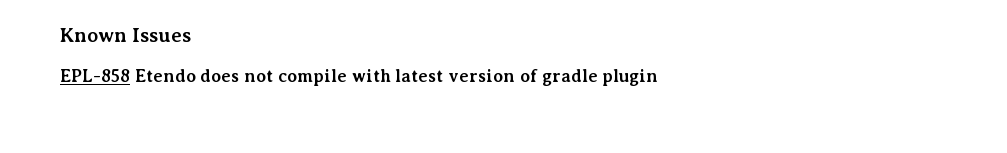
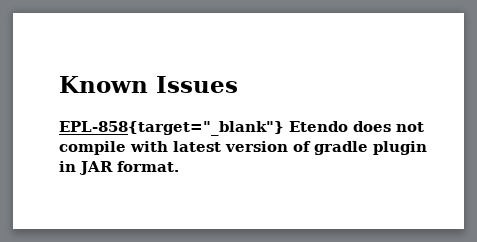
- EPL-858 Etendo does not compile with latest version of gradle plugin
+ EPL-858{target="_blank"} Etendo does not compile with latest version of gradle plugin in JAR format.

